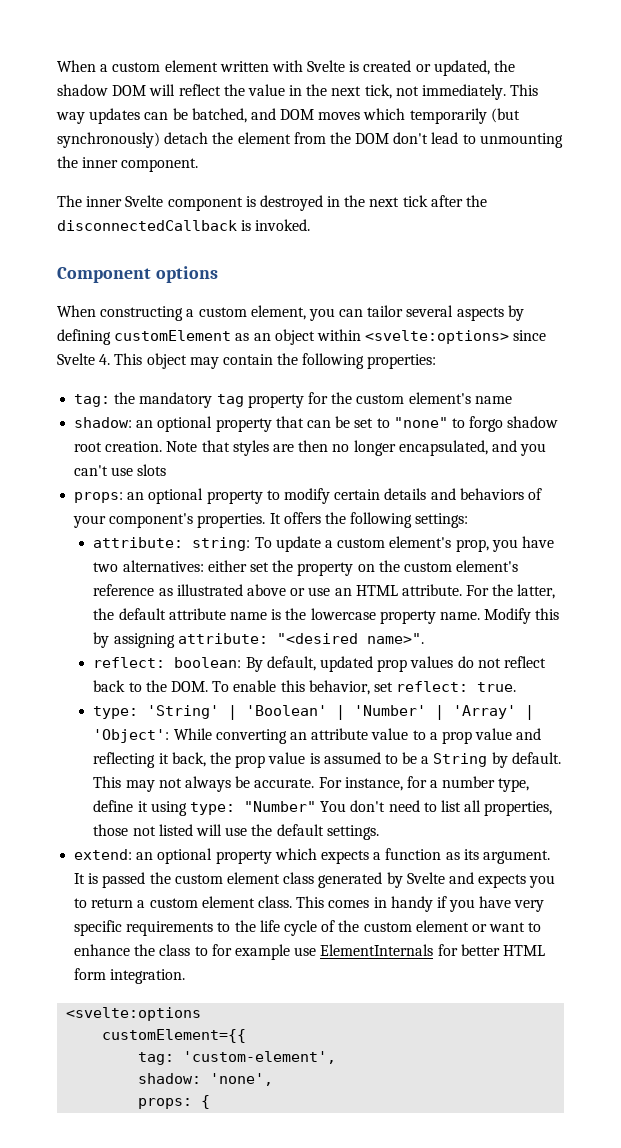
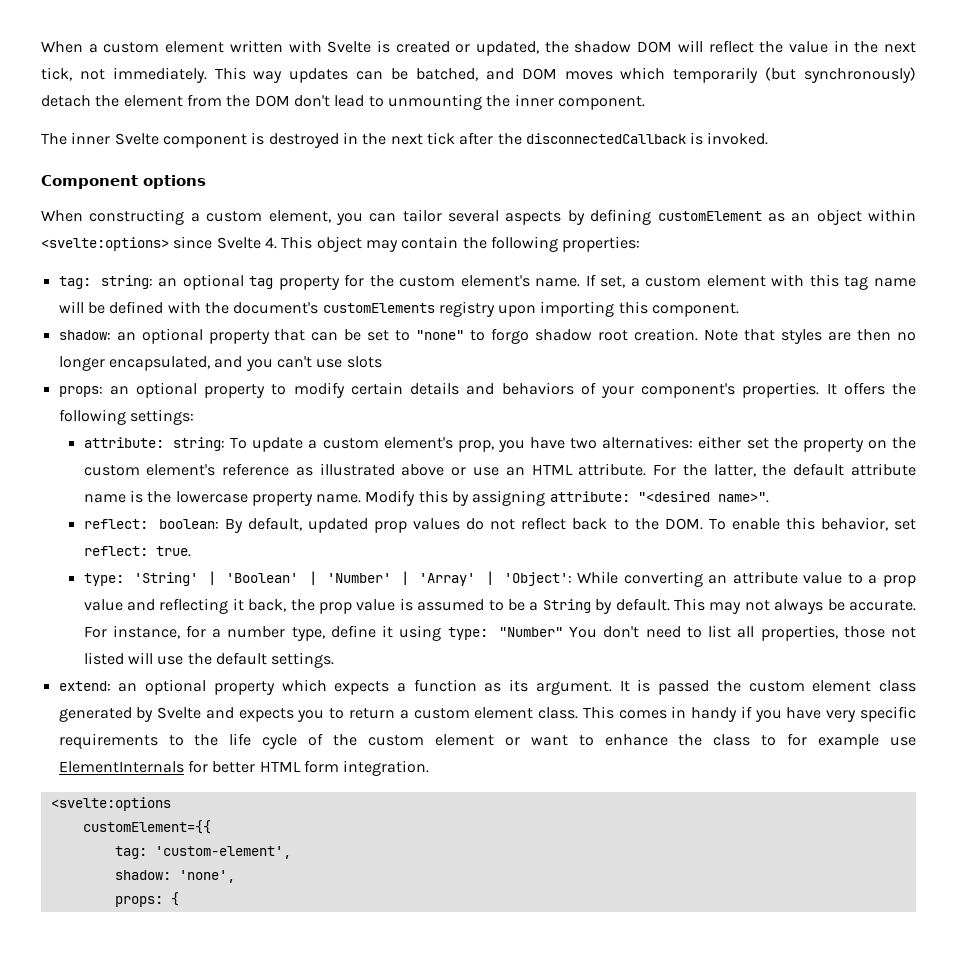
- tag: the mandatory tag property for the custom element's name
+ tag: string: an optional tag property for the custom element's name. If set, a custom element with this tag name will be defined with the document's customElements registry upon importing this component.

